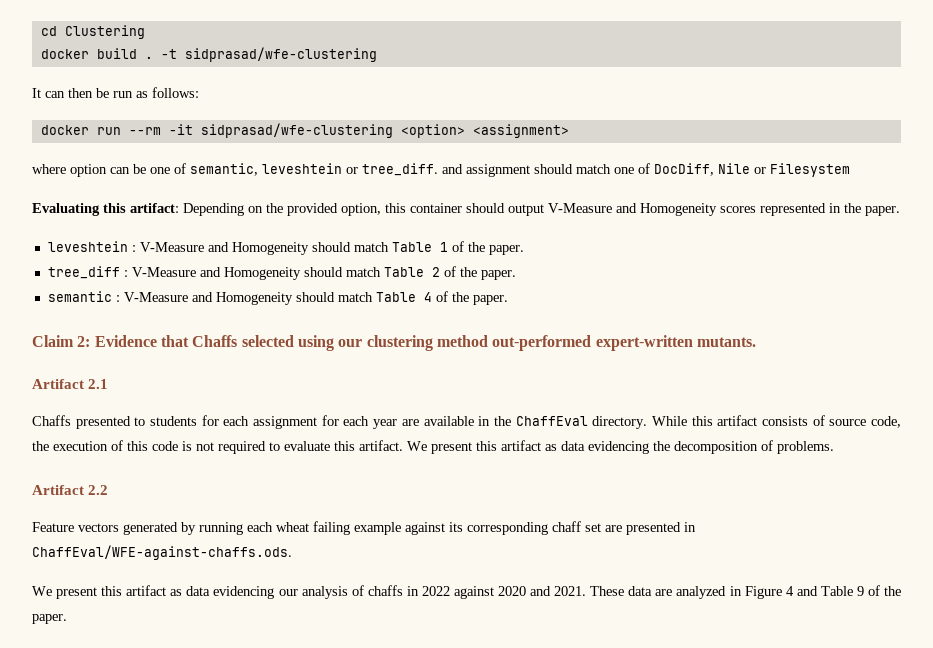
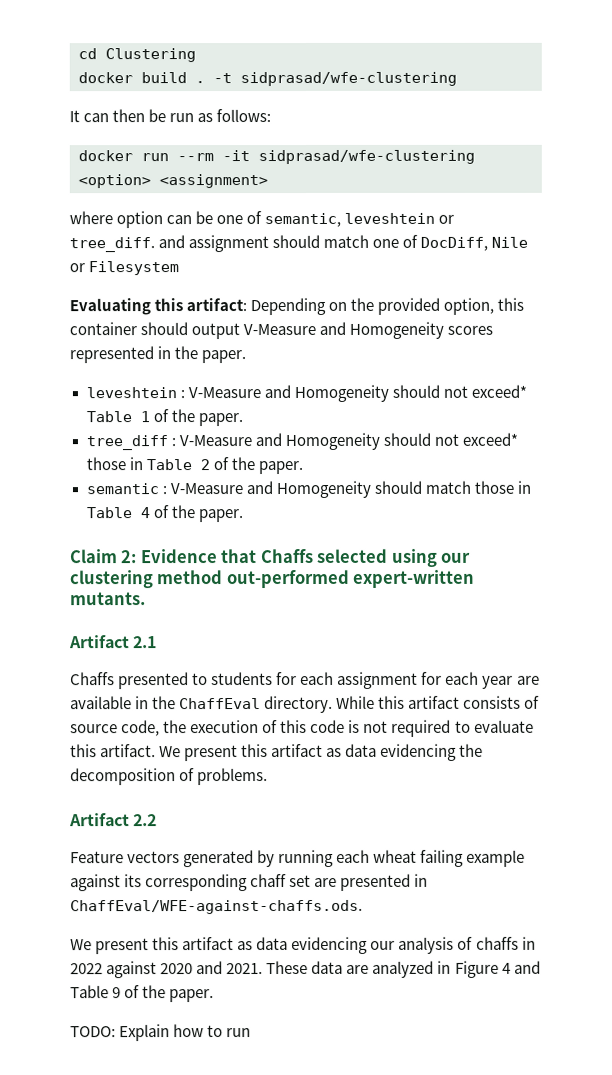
- leveshtein : V-Measure and Homogeneity should match Table 1 of the paper.
+ leveshtein : V-Measure and Homogeneity should not exceed* Table 1 of the paper.
- tree_diff : V-Measure and Homogeneity should match Table 2 of the paper.
+ tree_diff : V-Measure and Homogeneity should not exceed* those in Table 2 of the paper.
- semantic : V-Measure and Homogeneity should match Table 4 of the paper.
+ semantic : V-Measure and Homogeneity should match those in Table 4 of the paper.
+ TODO: Explain how to run

